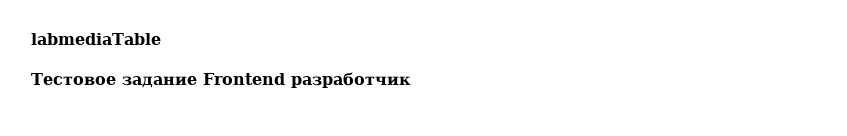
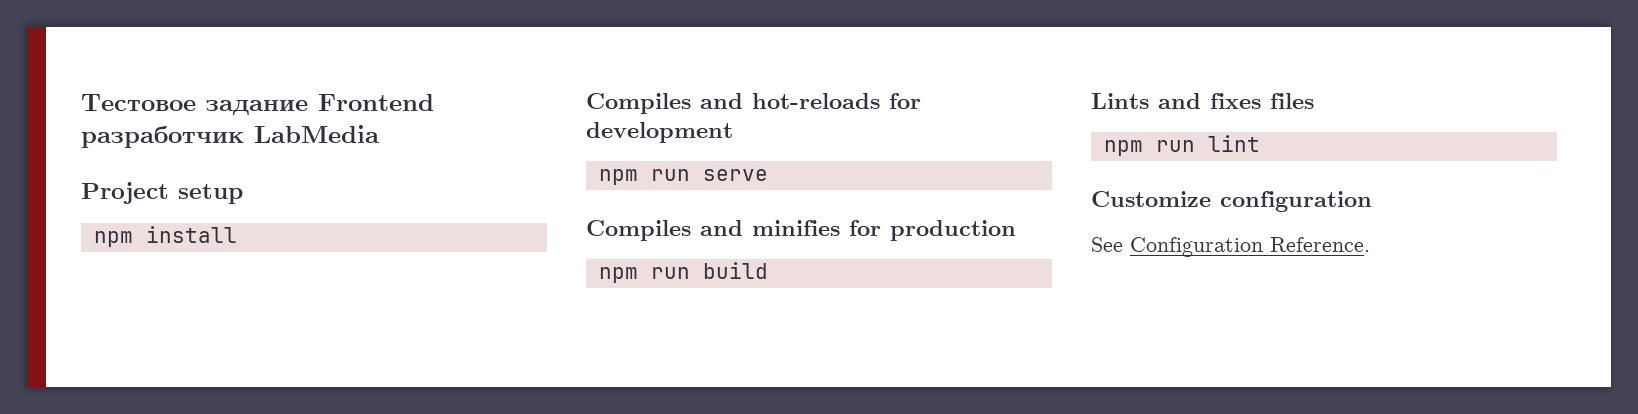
- labmediaTable
- Тестовое задание Frontend разработчик
+ Тестовое задание Frontend разработчик LabMedia
+ Project setup
+ npm install
+ Compiles and hot-reloads for development
+ npm run serve
+ Compiles and minifies for production
+ npm run build
+ Lints and fixes files
+ npm run lint
+ Customize configuration
+ See Configuration Reference.

